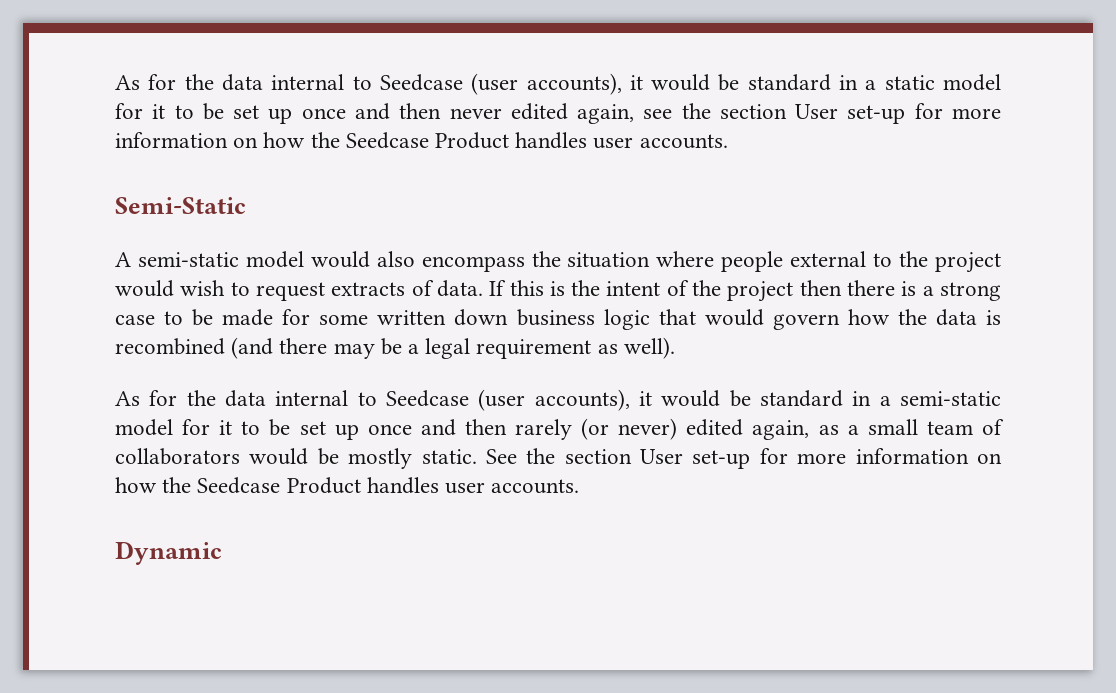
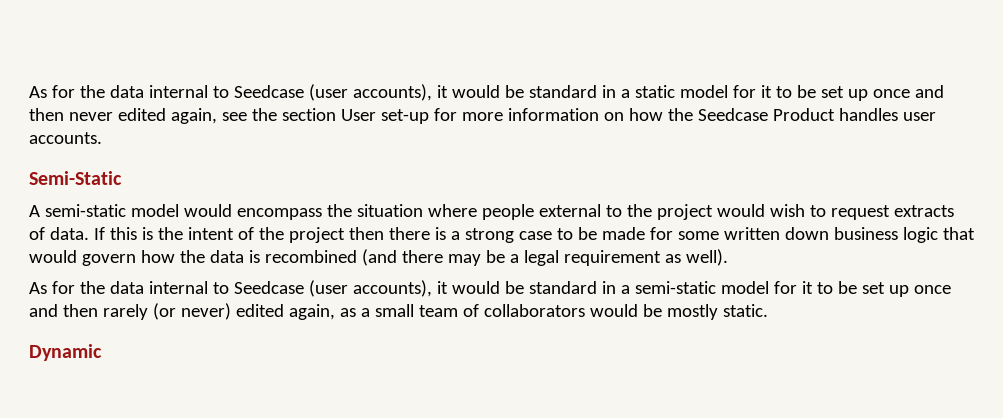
- A semi-static model would also encompass the situation where people external to the project would wish to request extracts of data.
+ A semi-static model would encompass the situation where people external to the project would wish to request extracts of data.
- See the section User set-up for more information on how the Seedcase Product handles user accounts.

